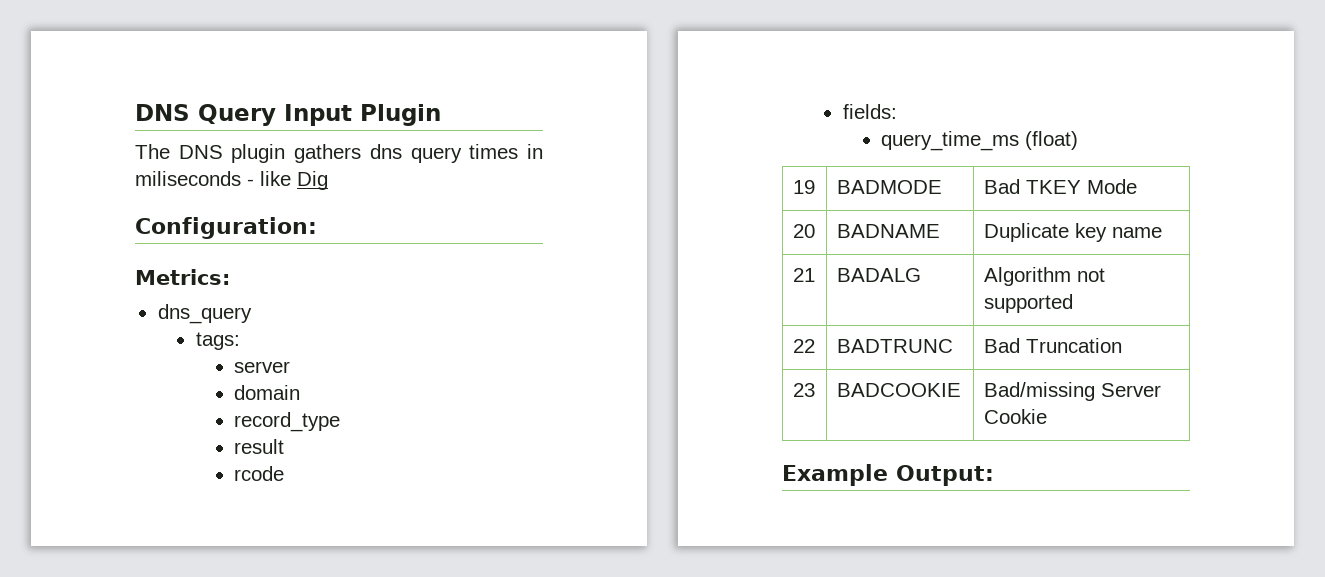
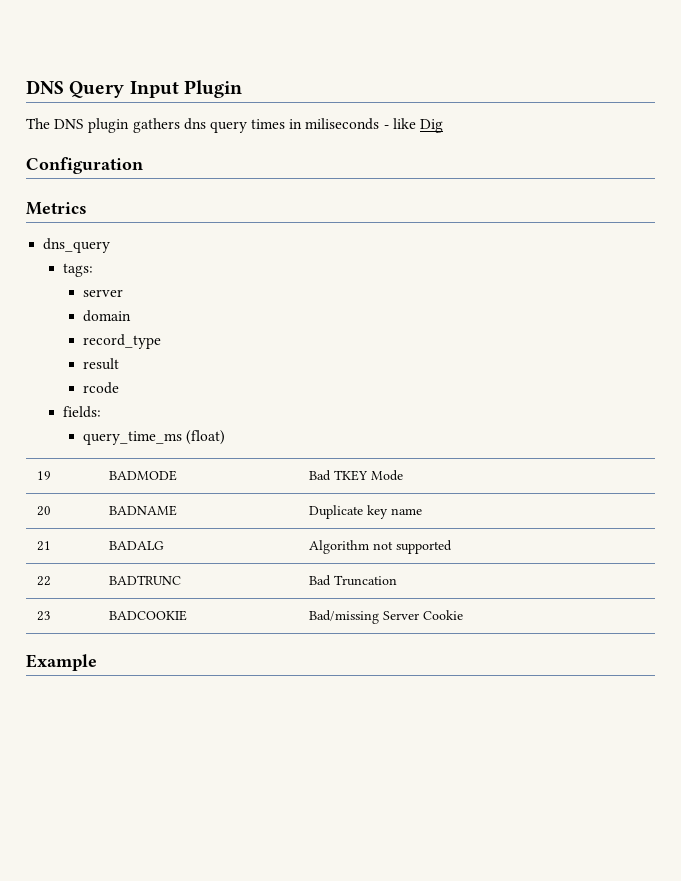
- Configuration:
- Metrics:
+ Configuration
+ Metrics
- Example Output:
+ Example

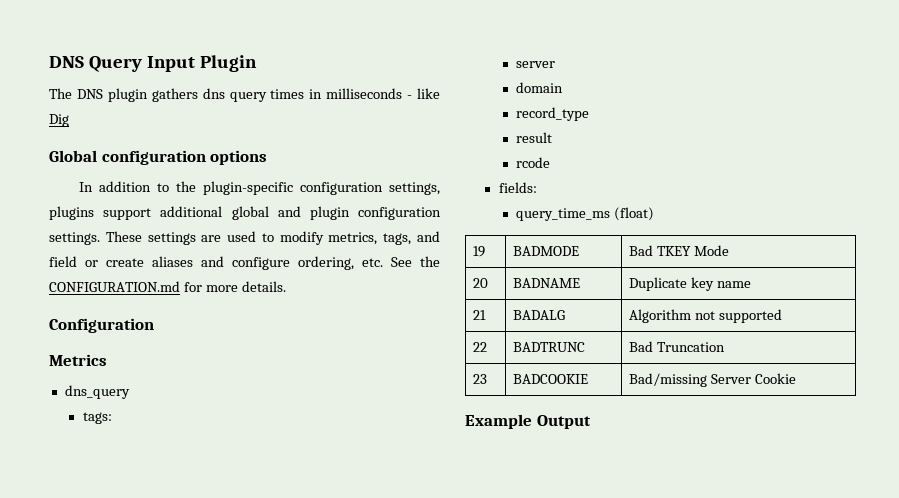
- The DNS plugin gathers dns query times in miliseconds - like Dig
+ The DNS plugin gathers dns query times in milliseconds - like Dig
+ Global configuration options
+ In addition to the plugin-specific configuration settings, plugins support additional global and plugin configuration settings. These settings are used to modify metrics, tags, and field or create aliases and configure ordering, etc. See the CONFIGURATION.md for more details.
- Example
+ Example Output

